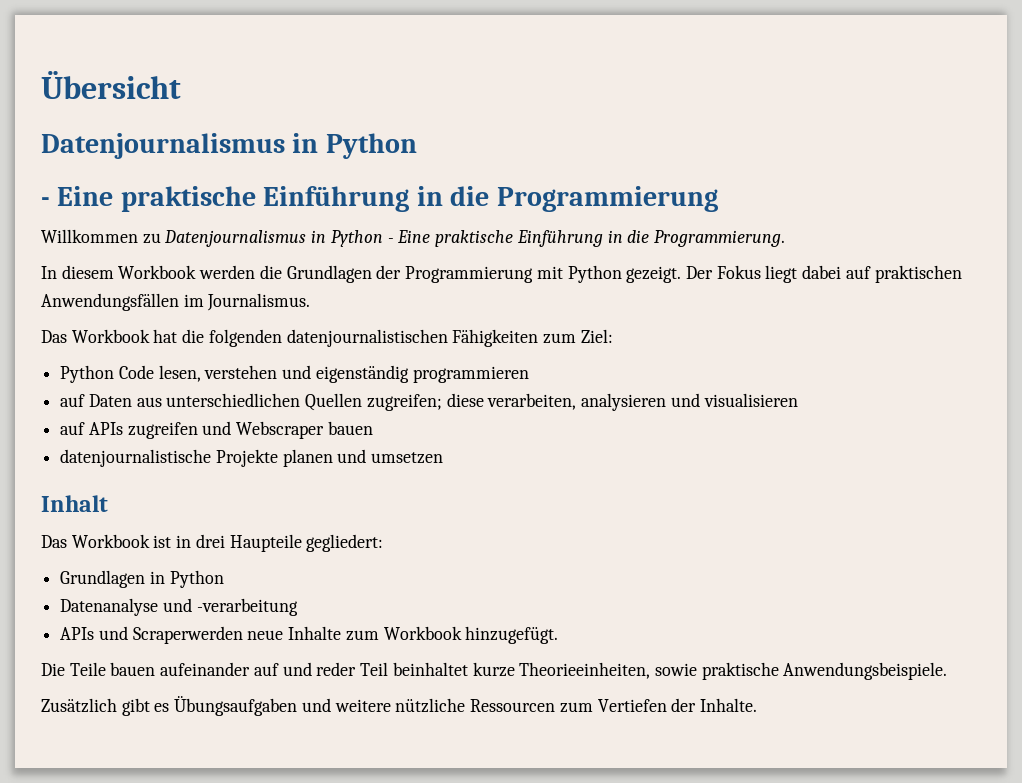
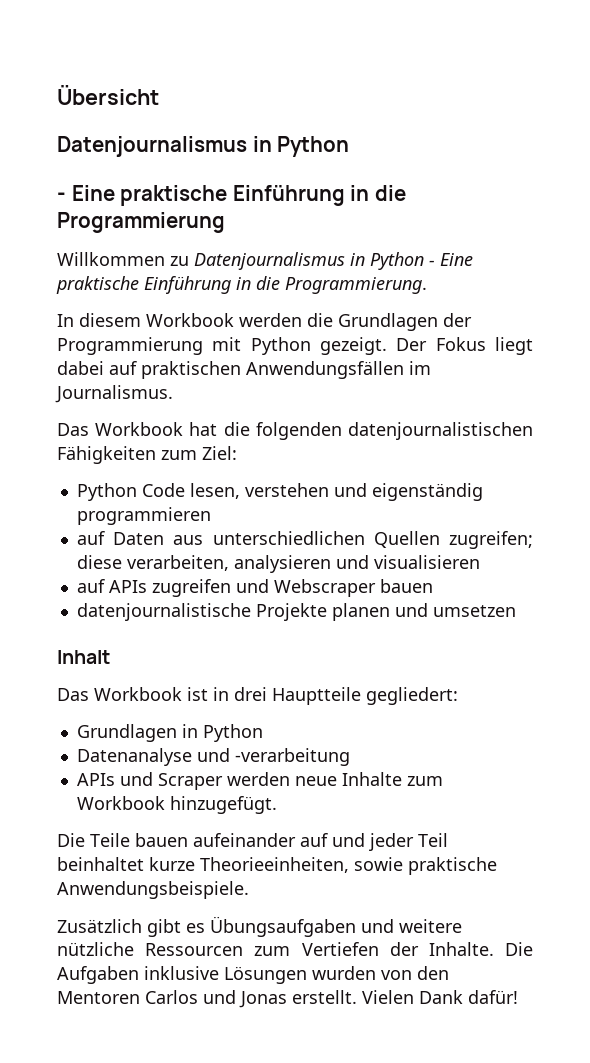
- Das Workbook ist in drei Haupteile gegliedert:
+ Das Workbook ist in drei Hauptteile gegliedert:
- APIs und Scraperwerden neue Inhalte zum Workbook hinzugefügt.
+ APIs und Scraper werden neue Inhalte zum Workbook hinzugefügt.
- Die Teile bauen aufeinander auf und reder Teil beinhaltet kurze Theorieeinheiten, sowie praktische Anwendungsbeispiele.
+ Die Teile bauen aufeinander auf und jeder Teil beinhaltet kurze Theorieeinheiten, sowie praktische Anwendungsbeispiele.
+ Die Aufgaben inklusive Lösungen wurden von den Mentoren Carlos und Jonas erstellt. Vielen Dank dafür!

